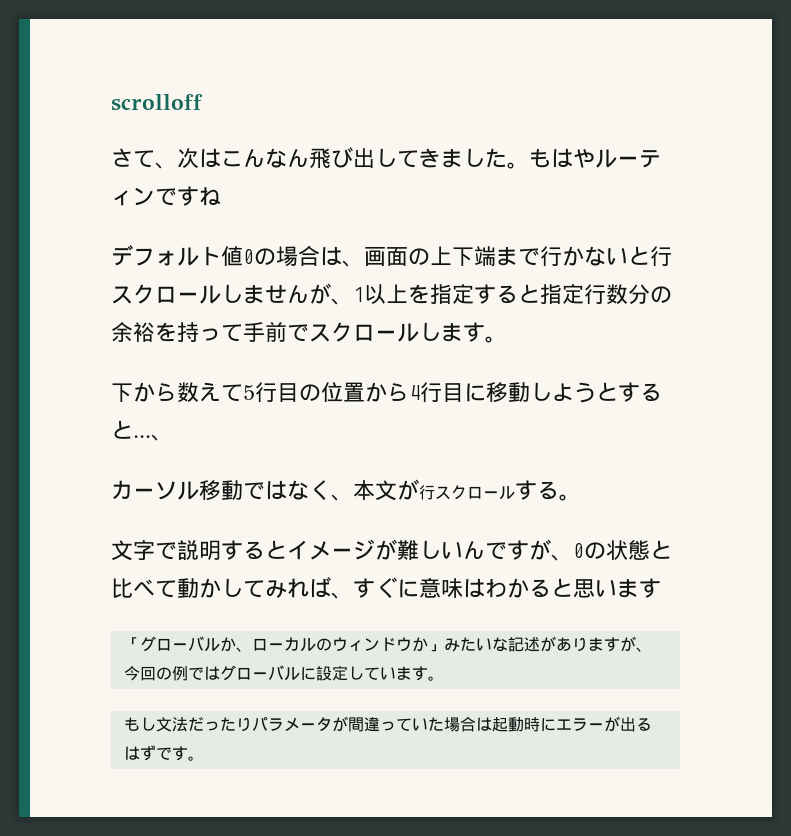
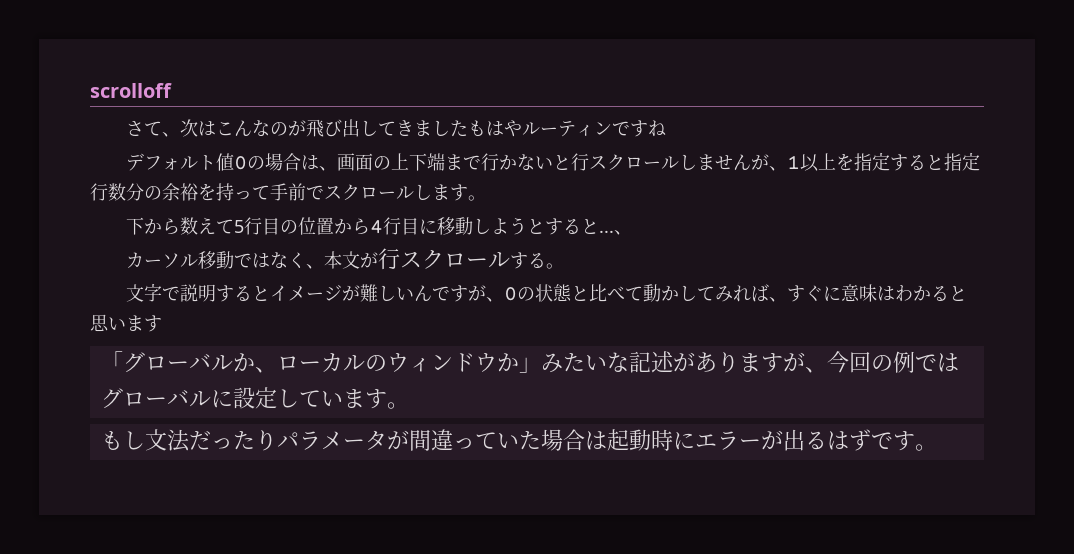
- さて、次はこんなん飛び出してきました。もはやルーティンですね
+ さて、次はこんなのが飛び出してきましたもはやルーティンですね

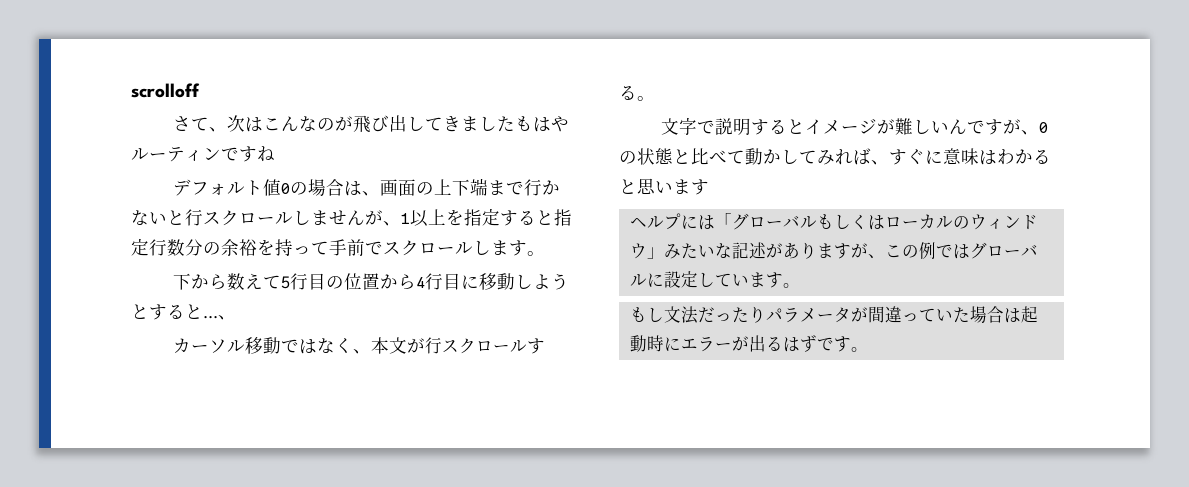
- 「グローバルか、ローカルのウィンドウか」みたいな記述がありますが、今回の例ではグローバルに設定しています。
+ ヘルプには「グローバルもしくはローカルのウィンドウ」みたいな記述がありますが、この例ではグローバルに設定しています。

